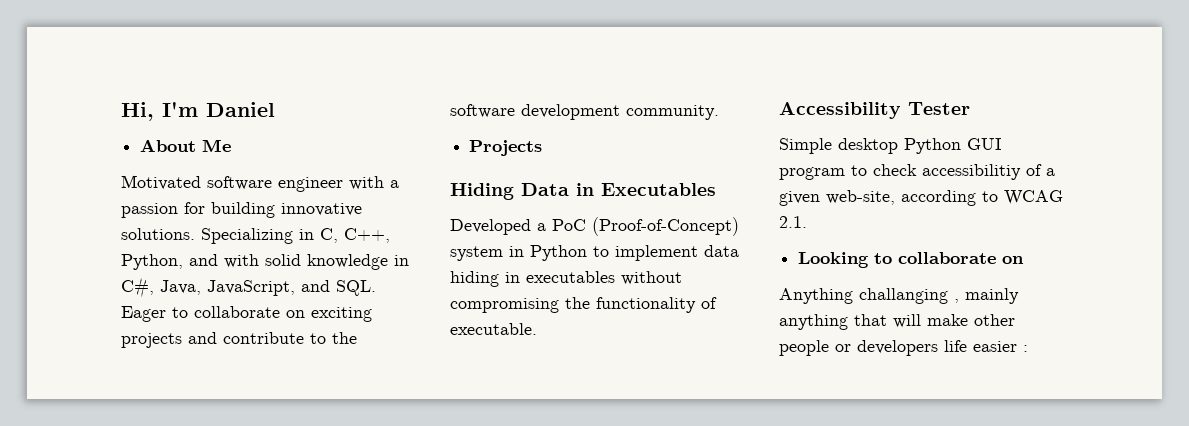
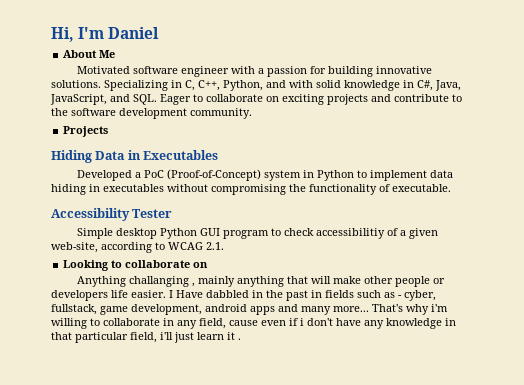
- Anything challanging , mainly anything that will make other people or developers life easier :
+ Anything challanging , mainly anything that will make other people or developers life easier. I Have dabbled in the past in fields such as - cyber, fullstack, game development, android apps and many more... That's why i'm willing to collaborate in any field, cause even if i don't have any knowledge in that particular field, i'll just learn it .

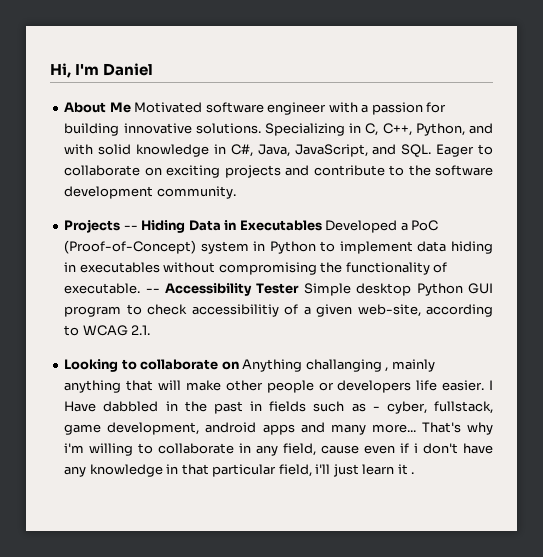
- About Me
- Motivated software engineer with a passion for building innovative solutions.
+ About Me Motivated software engineer with a passion for building innovative solutions.
- Projects
- Hiding Data in Executables
- Developed a PoC (Proof-of-Concept) system in Python to implement data hiding in executables without compromising the functionality of executable.
- Accessibility Tester
- Simple desktop Python GUI program to check accessibilitiy of a given web-site, according to WCAG 2.1.
+ Projects -- Hiding Data in Executables Developed a PoC (Proof-of-Concept) system in Python to implement data hiding in executables without compromising the functionality of executable. -- Accessibility Tester Simple desktop Python GUI program to check accessibilitiy of a given web-site, according to WCAG 2.1.
- Looking to collaborate on
- Anything challanging , mainly anything that will make other people or developers life easier.
+ Looking to collaborate on Anything challanging , mainly anything that will make other people or developers life easier.

